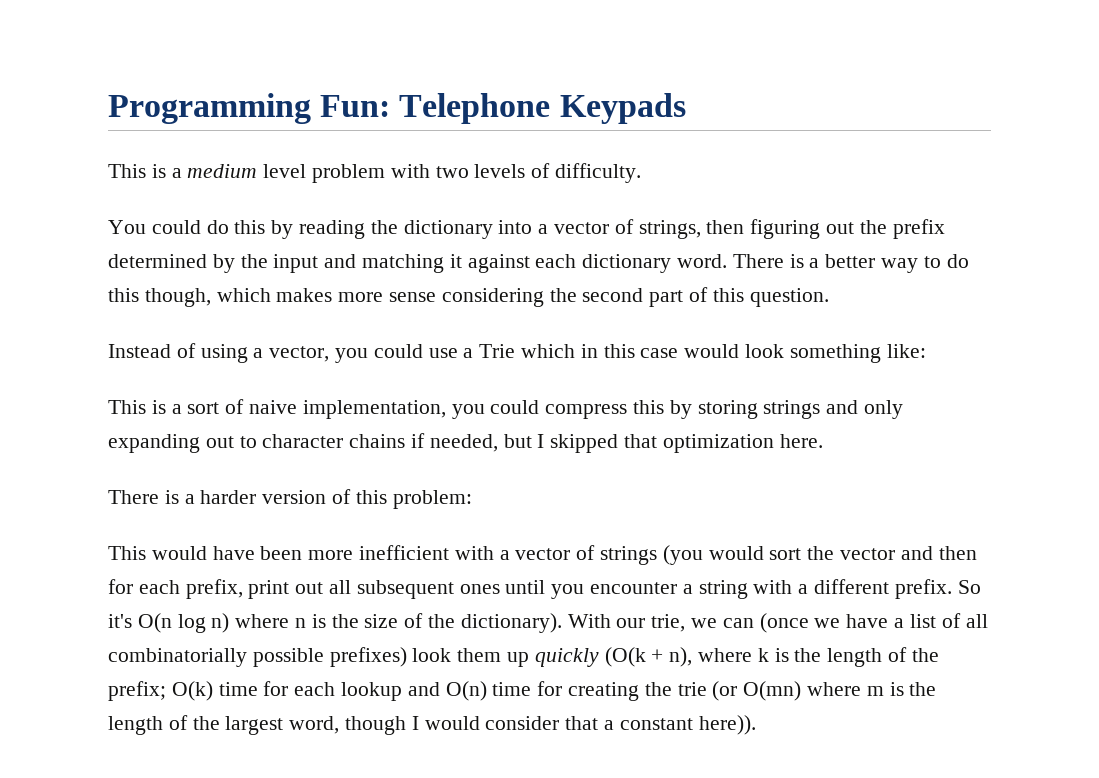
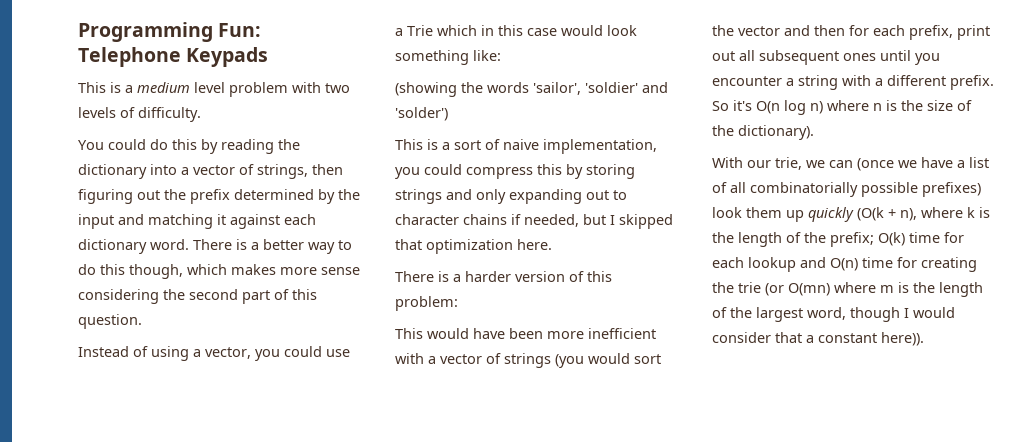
+ (showing the words 'sailor', 'soldier' and 'solder')
- So it's O(n log n) where n is the size of the dictionary). With our trie, we can (once we have a list of all combinatorially possible prefixes) look them up quickly (O(k + n), where k is the length of the prefix;
+ So it's O(n log n) where n is the size of the dictionary).
+ With our trie, we can (once we have a list of all combinatorially possible prefixes) look them up quickly (O(k + n), where k is the length of the prefix;

